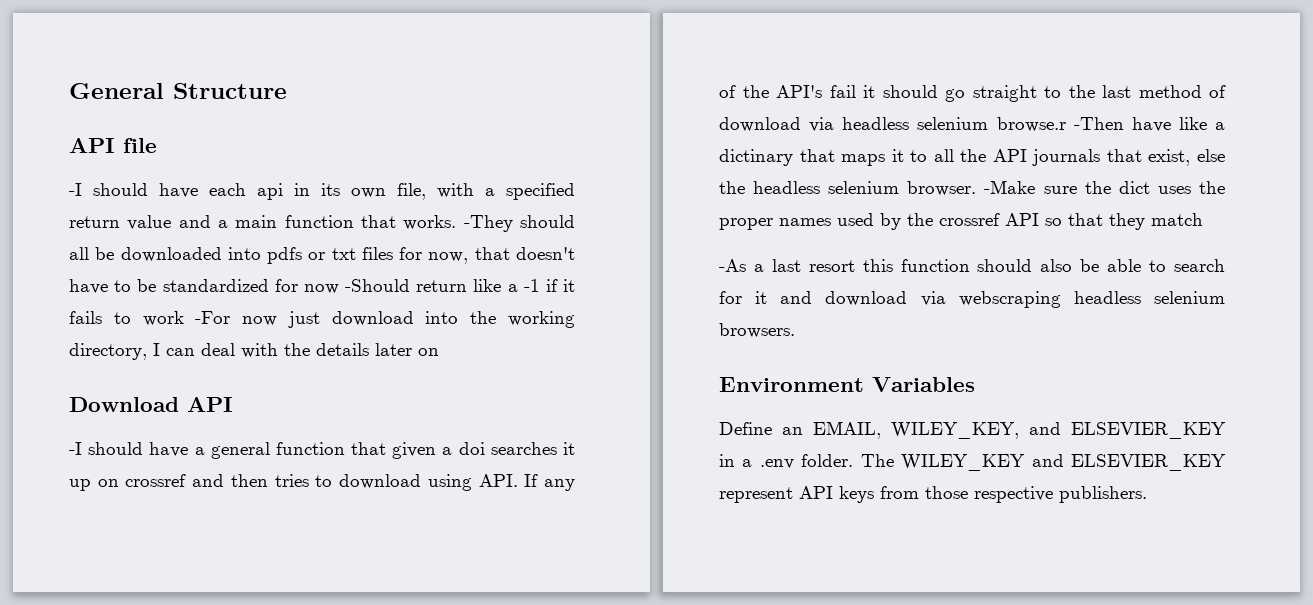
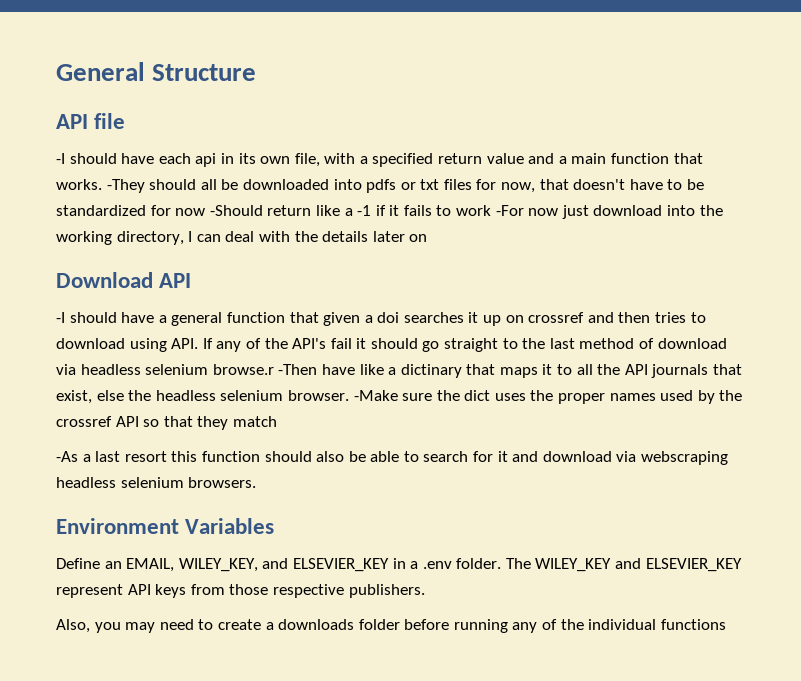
+ Also, you may need to create a downloads folder before running any of the individual functions

